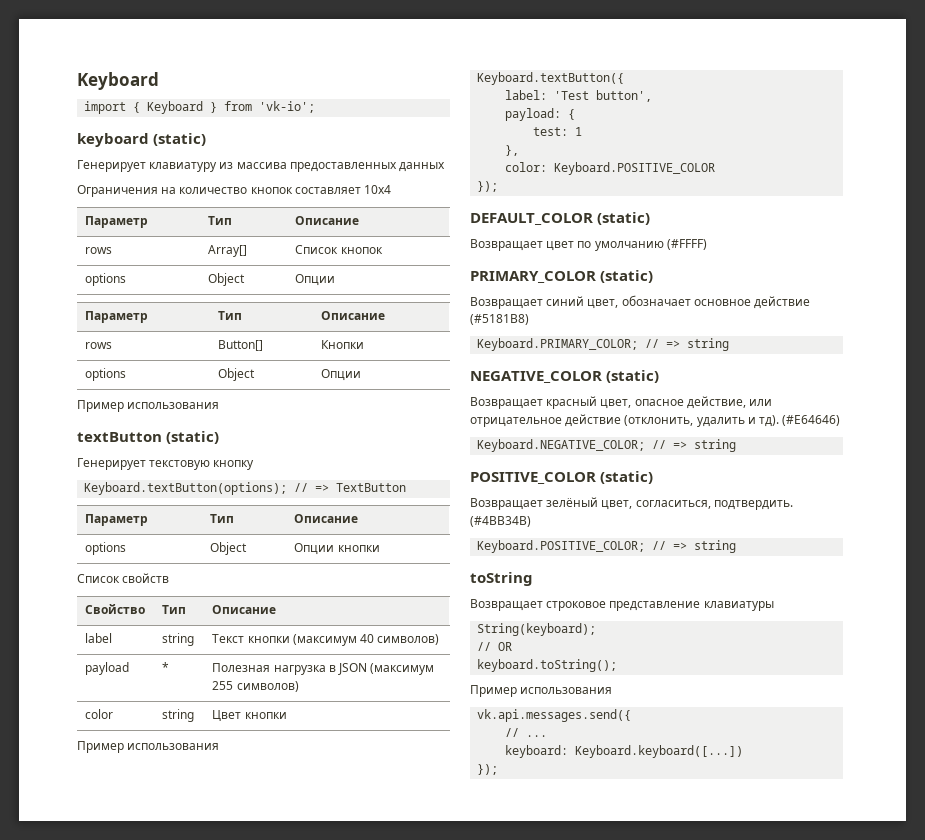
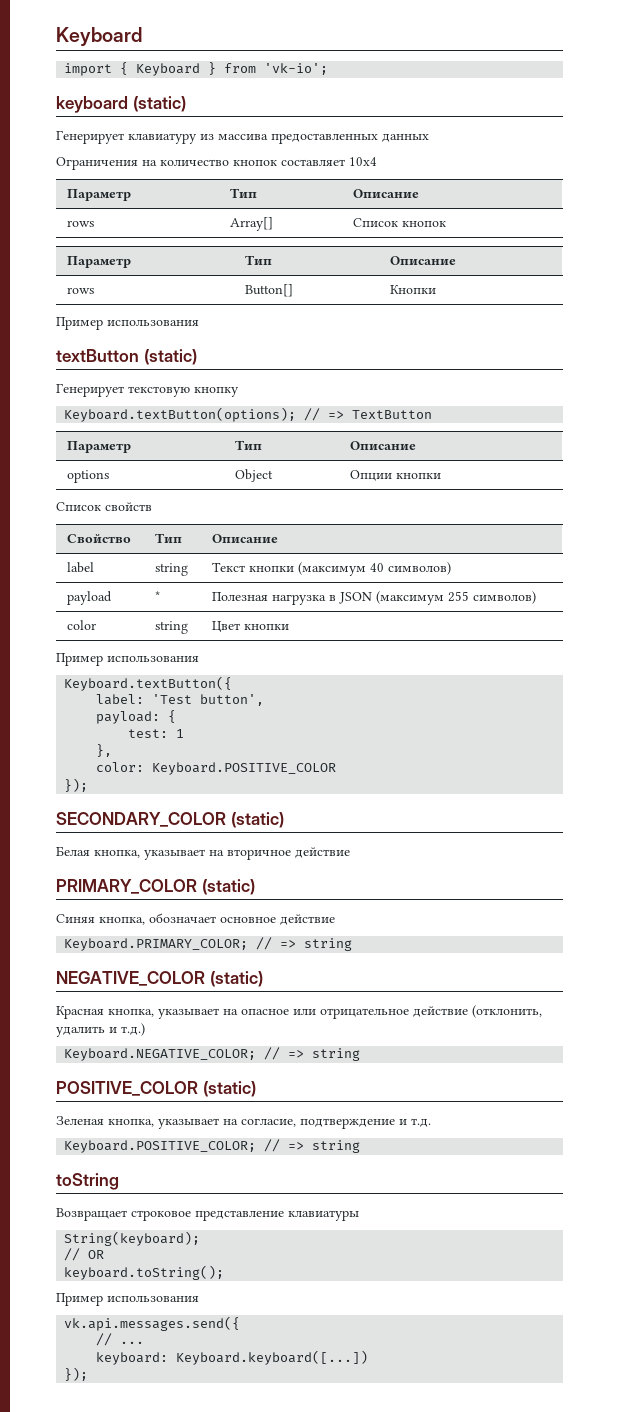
  rows | Array[] | Список кнопок
- options | Object | Опции
  rows | Button[] | Кнопки
- options | Object | Опции
- DEFAULT_COLOR (static)
- Возвращает цвет по умолчанию (#FFFF)
+ SECONDARY_COLOR (static)
+ Белая кнопка, указывает на вторичное действие
- Возвращает синий цвет, обозначает основное действие (#5181B8)
+ Синяя кнопка, обозначает основное действие
- Возвращает красный цвет, опасное действие, или отрицательное действие (отклонить, удалить и тд). (#E64646)
+ Красная кнопка, указывает на опасное или отрицательное действие (отклонить, удалить и т.д.)
- Возвращает зелёный цвет, согласиться, подтвердить. (#4BB34B)
+ Зеленая кнопка, указывает на согласие, подтверждение и т.д.

